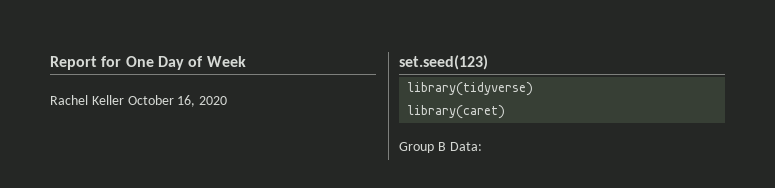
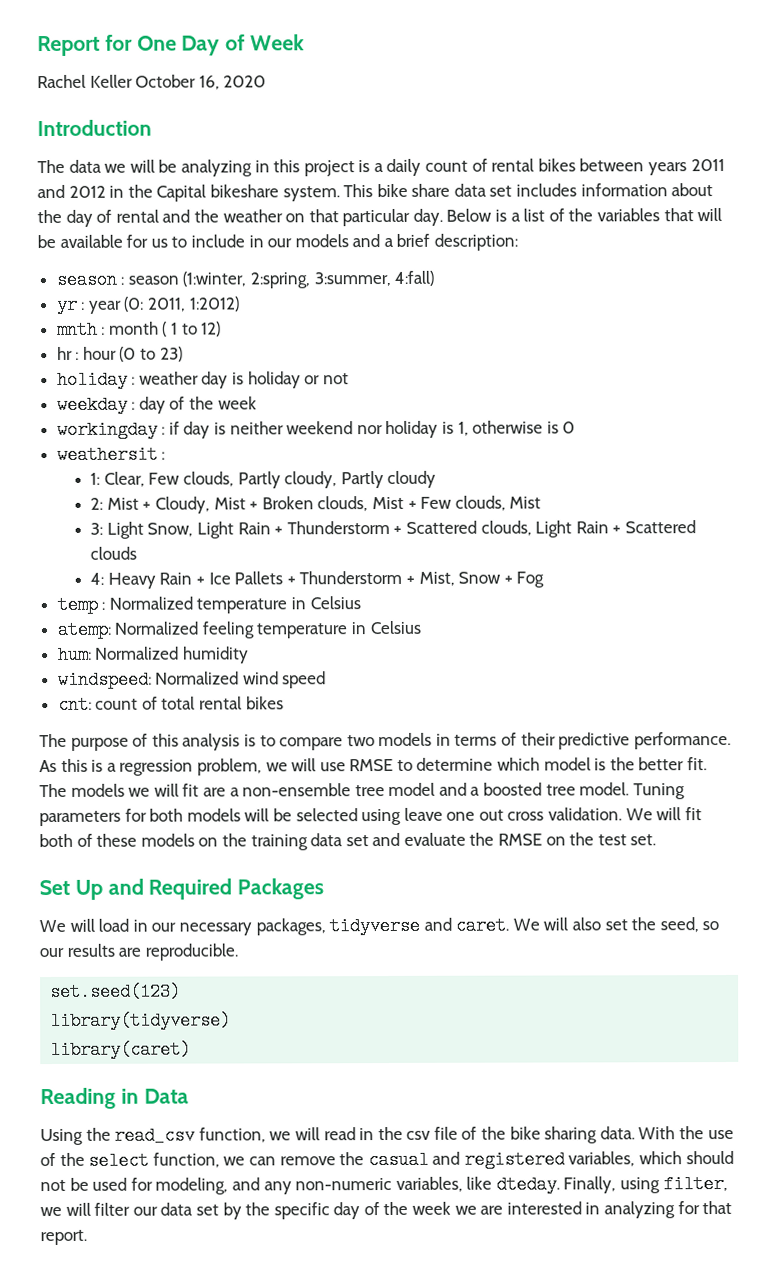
+ Introduction
+ The data we will be analyzing in this project is a daily count of rental bikes between years 2011 and 2012 in the Capital bikeshare system. This bike share data set includes information about the day of rental and the weather on that particular day. Below is a list of the variables that will be available for us to include in our models and a brief description:
+ season : season (1:winter, 2:spring, 3:summer, 4:fall)
+ yr : year (0: 2011, 1:2012)
+ mnth : month ( 1 to 12)
+ hr : hour (0 to 23)
+ holiday : weather day is holiday or not
+ weekday : day of the week
+ workingday : if day is neither weekend nor holiday is 1, otherwise is 0
+ weathersit :
+ 1: Clear, Few clouds, Partly cloudy, Partly cloudy
+ 2: Mist + Cloudy, Mist + Broken clouds, Mist + Few clouds, Mist
+ 3: Light Snow, Light Rain + Thunderstorm + Scattered clouds, Light Rain + Scattered clouds
+ 4: Heavy Rain + Ice Pallets + Thunderstorm + Mist, Snow + Fog
+ temp : Normalized temperature in Celsius
+ atemp: Normalized feeling temperature in Celsius
+ hum: Normalized humidity
+ windspeed: Normalized wind speed
+ cnt: count of total rental bikes
+ The purpose of this analysis is to compare two models in terms of their predictive performance. As this is a regression problem, we will use RMSE to determine which model is the better fit. The models we will fit are a non-ensemble tree model and a boosted tree model. Tuning parameters for both models will be selected using leave one out cross validation. We will fit both of these models on the training data set and evaluate the RMSE on the test set.
+ Set Up and Required Packages
+ We will load in our necessary packages, tidyverse and caret. We will also set the seed, so our results are reproducible.
  set.seed(123)
  library(tidyverse)
  library(caret)
- Group B Data:
+ Reading in Data
+ Using the read_csv function, we will read in the csv file of the bike sharing data. With the use of the select function, we can remove the casual and registered variables, which should not be used for modeling, and any non-numeric variables, like dteday. Finally, using filter, we will filter our data set by the specific day of the week we are interested in analyzing for that report.

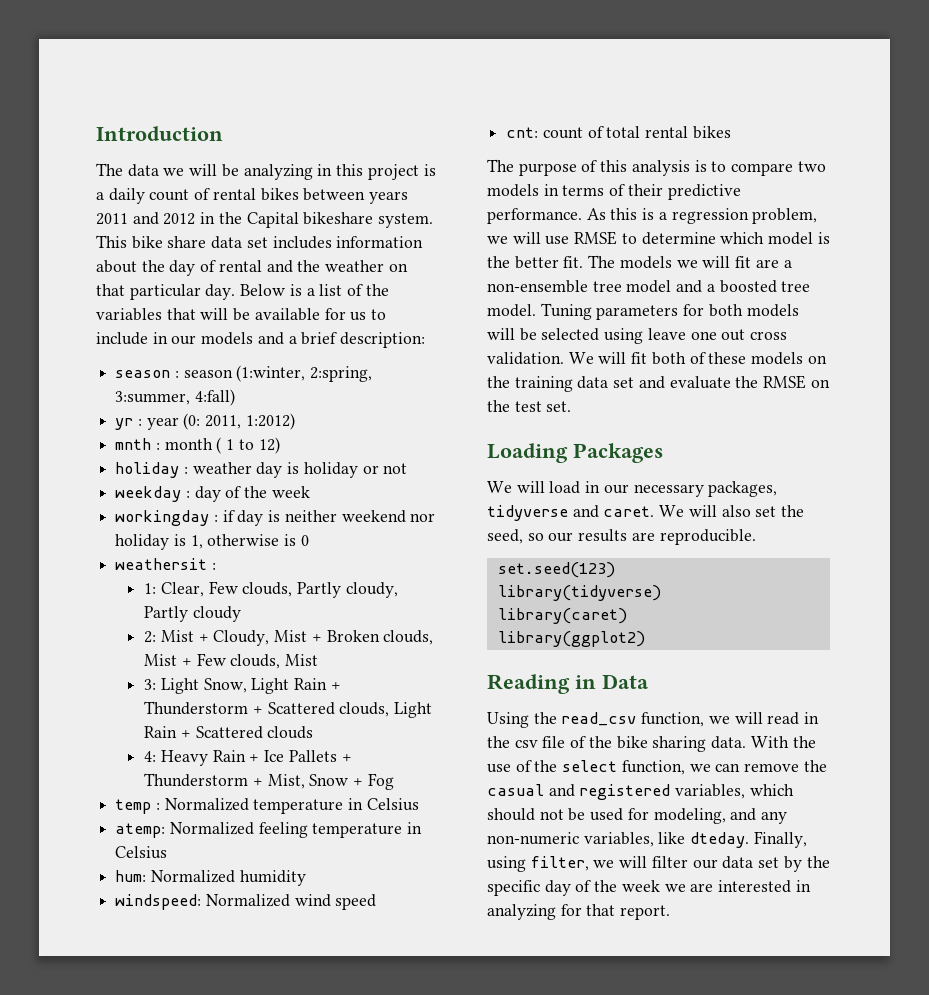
- Report for One Day of Week
- Rachel Keller October 16, 2020
- hr : hour (0 to 23)
- Set Up and Required Packages
+ Loading Packages
+ library(ggplot2)

